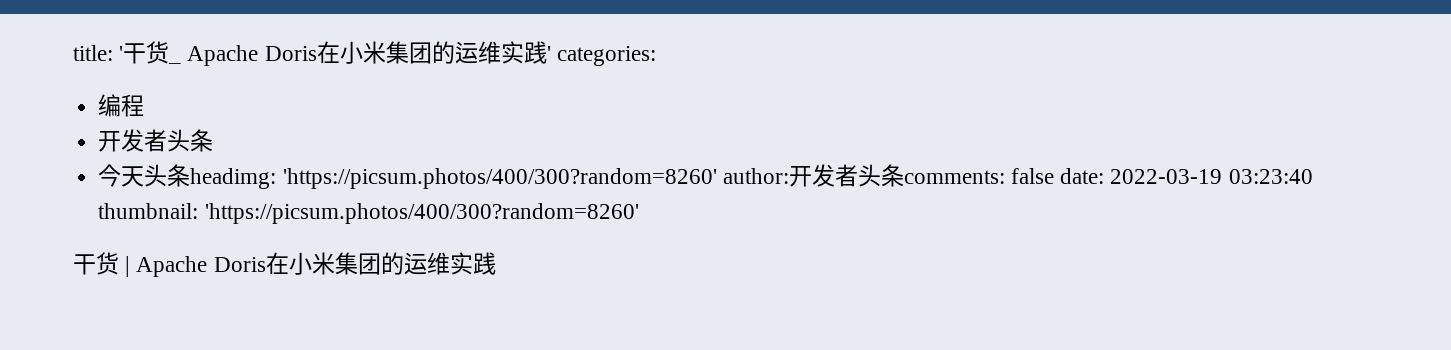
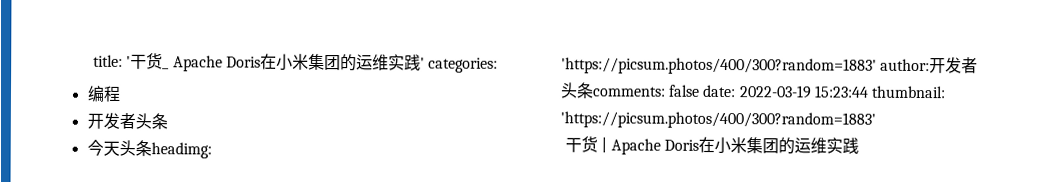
- 今天头条headimg: 'https://picsum.photos/400/300?random=8260' author:开发者头条comments: false date: 2022-03-19 03:23:40 thumbnail: 'https://picsum.photos/400/300?random=8260'
+ 今天头条headimg: 'https://picsum.photos/400/300?random=1883' author:开发者头条comments: false date: 2022-03-19 15:23:44 thumbnail: 'https://picsum.photos/400/300?random=1883'

